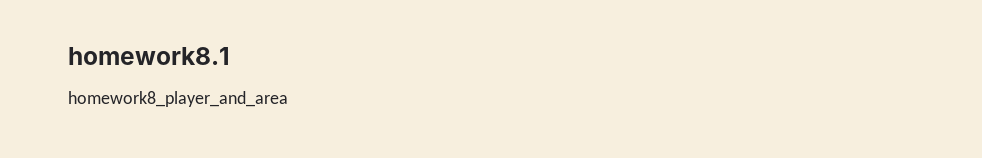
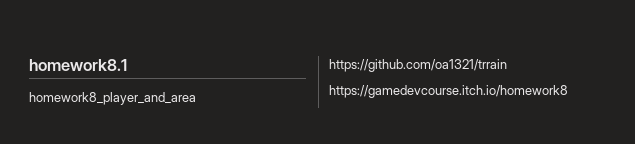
- homework8_player_and_area
+ homework8_player_and_area https://github.com/oa1321/trrain
+ https://gamedevcourse.itch.io/homework8

